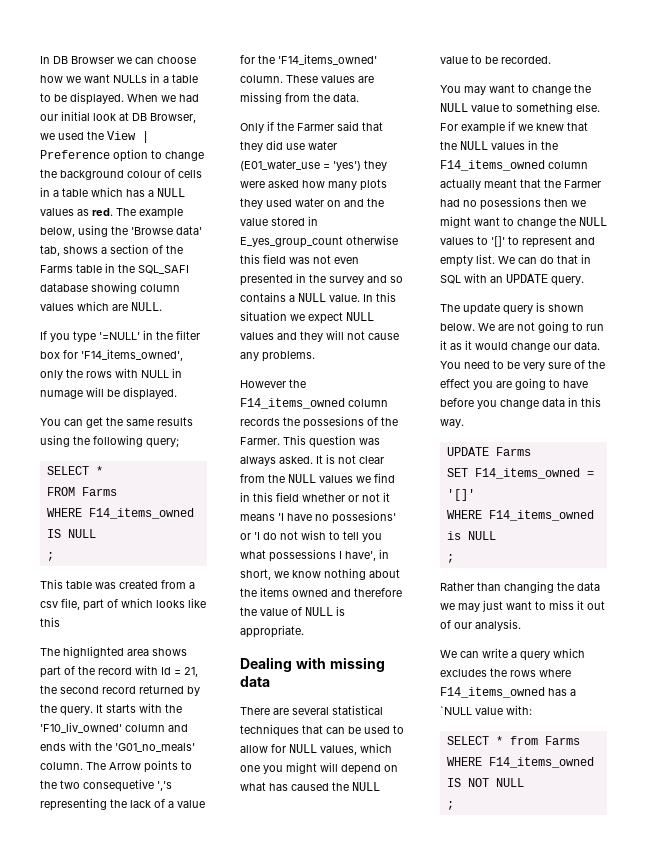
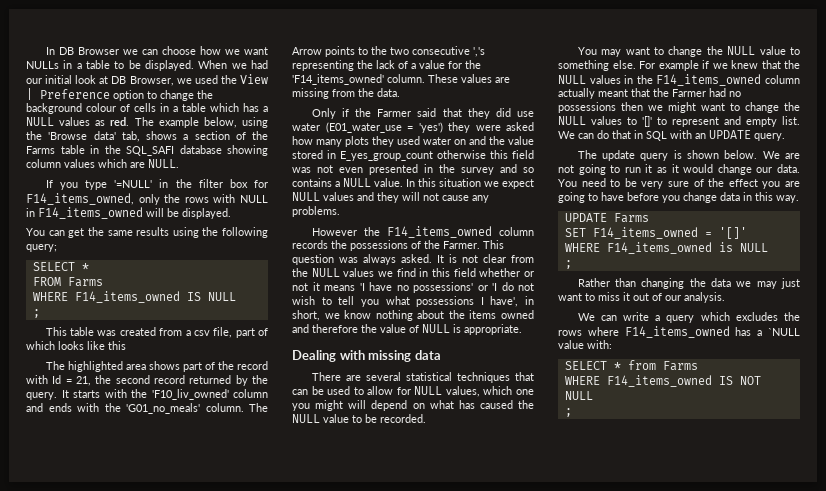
- If you type '=NULL' in the filter box for 'F14_items_owned', only the rows with NULL in numage will be displayed.
+ If you type '=NULL' in the filter box for F14_items_owned, only the rows with NULL in F14_items_owned will be displayed.
- The Arrow points to the two consequetive ','s representing the lack of a value for the 'F14_items_owned' column.
+ The Arrow points to the two consecutive ','s representing the lack of a value for the 'F14_items_owned' column.
- However the F14_items_owned column records the possesions of the Farmer.
+ However the F14_items_owned column records the possessions of the Farmer.
- It is not clear from the NULL values we find in this field whether or not it means 'I have no possesions' or 'I do not wish to tell you what possessions I have', in short, we know nothing about the items owned and therefore the value of NULL is appropriate.
+ It is not clear from the NULL values we find in this field whether or not it means 'I have no possessions' or 'I do not wish to tell you what possessions I have', in short, we know nothing about the items owned and therefore the value of NULL is appropriate.
- For example if we knew that the NULL values in the F14_items_owned column actually meant that the Farmer had no posessions then we might want to change the NULL values to '[]' to represent and empty list.
+ For example if we knew that the NULL values in the F14_items_owned column actually meant that the Farmer had no possessions then we might want to change the NULL values to '[]' to represent and empty list.

